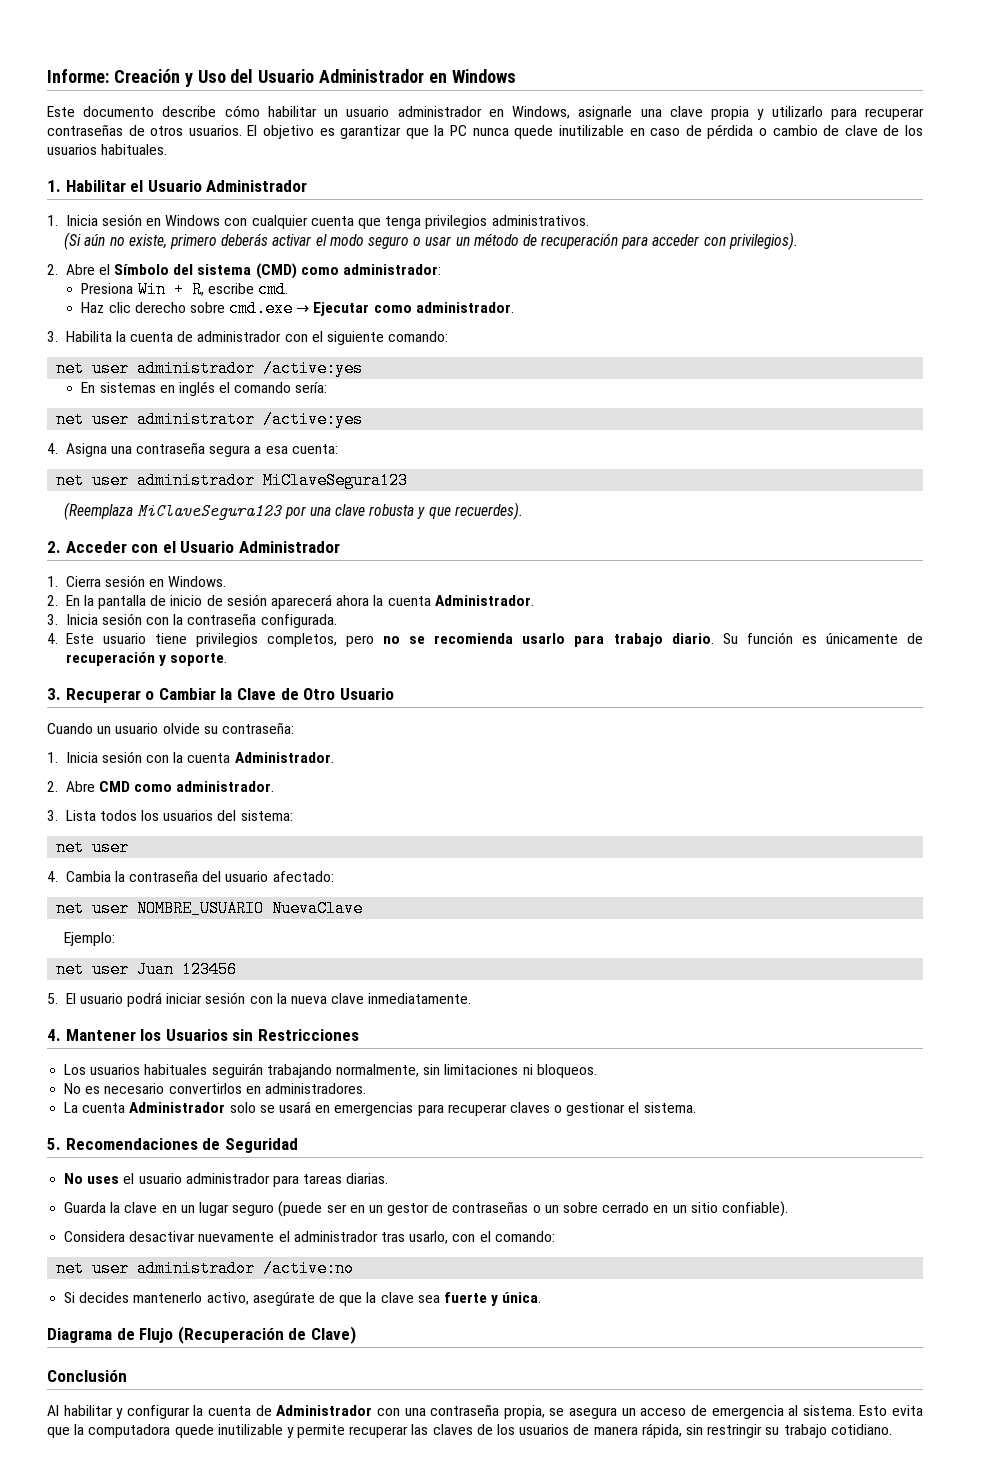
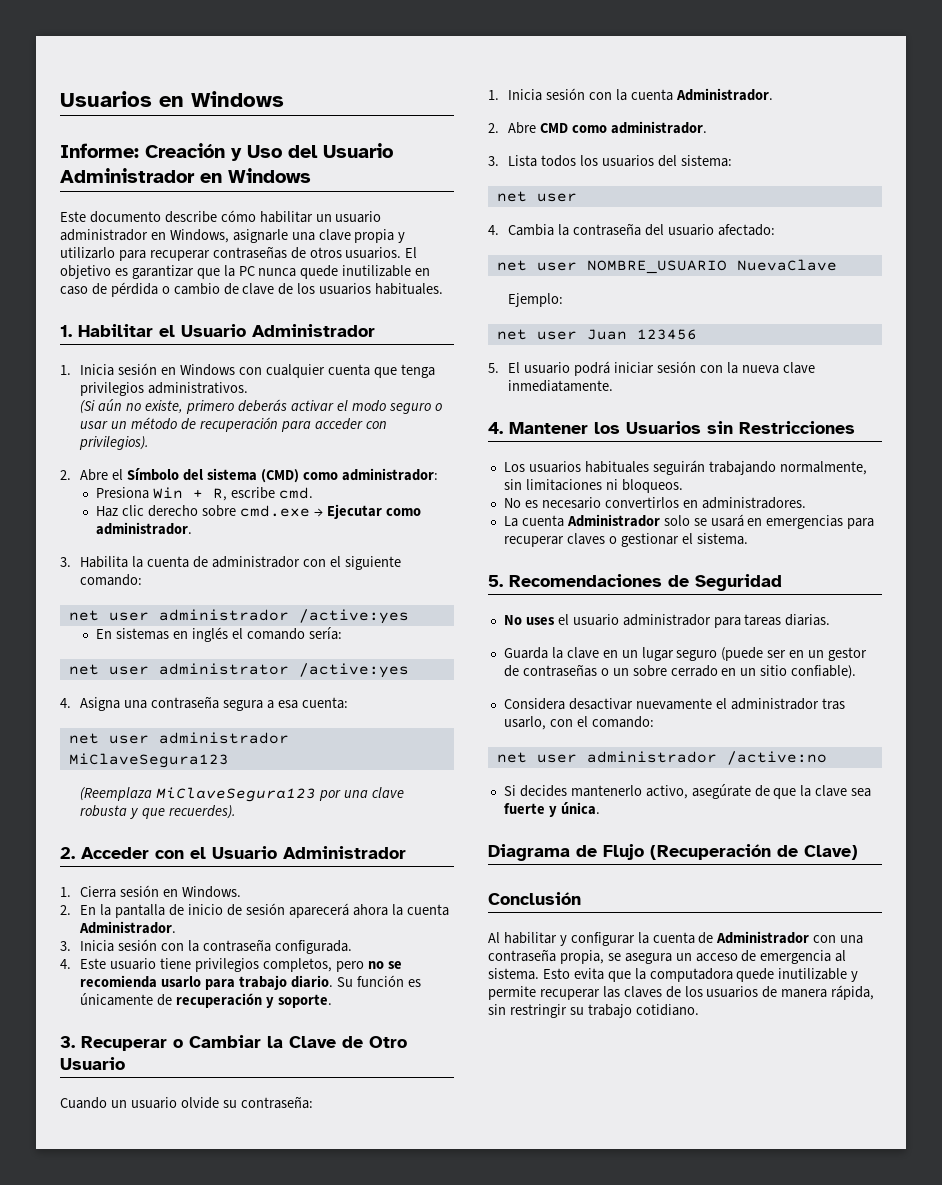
+ Usuarios en Windows

